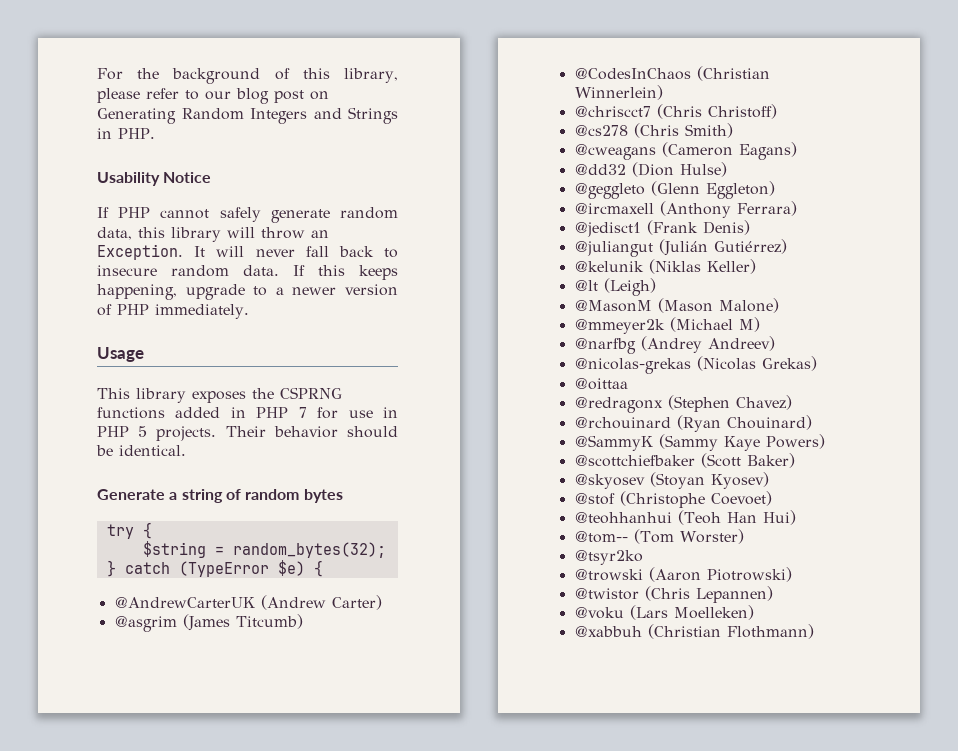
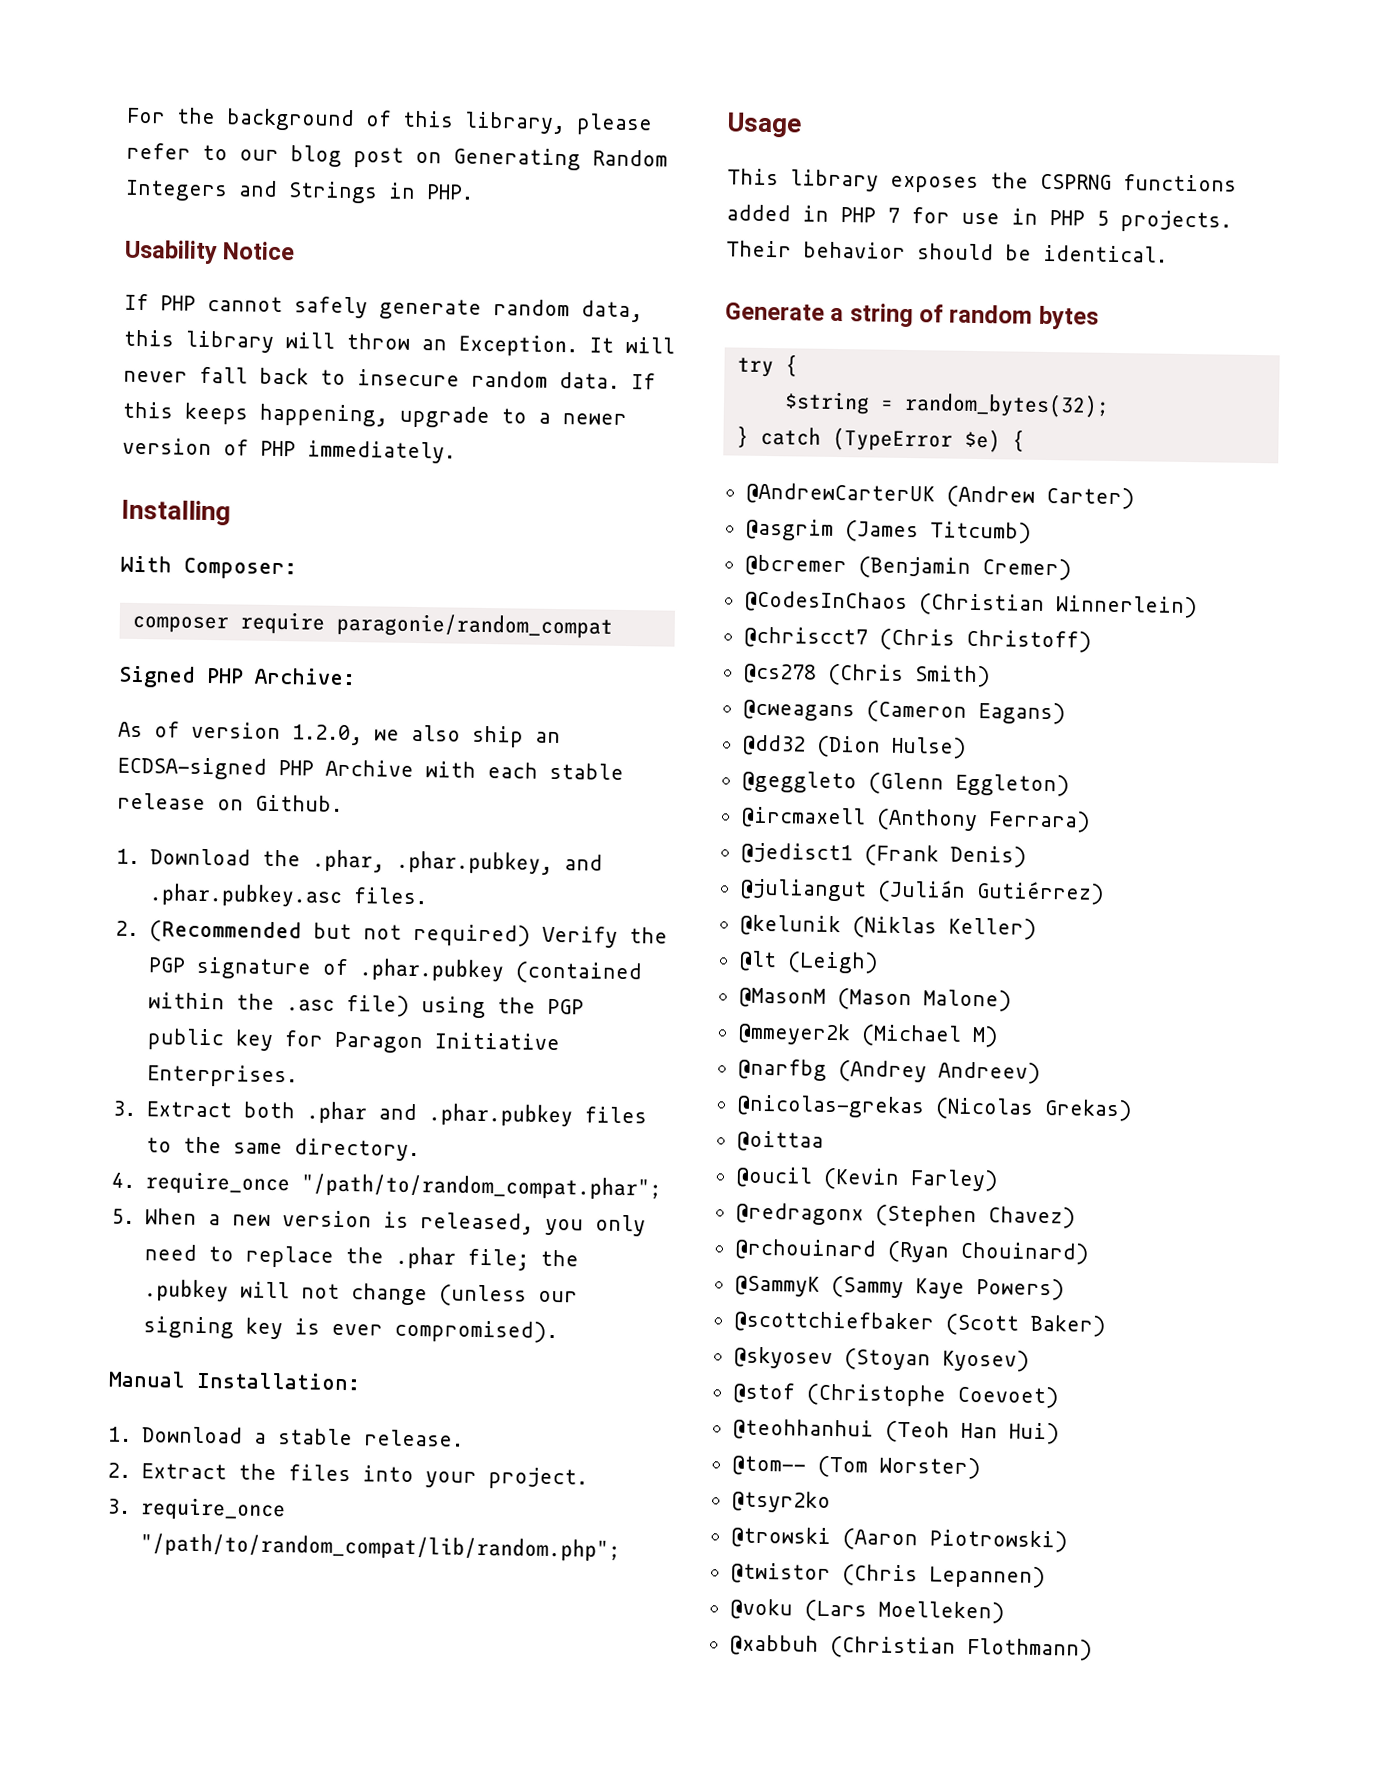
+ Installing
+ With Composer:
+ composer require paragonie/random_compat
+ Signed PHP Archive:
+ As of version 1.2.0, we also ship an ECDSA-signed PHP Archive with each stable release on Github.
+ 1. Download the .phar, .phar.pubkey, and .phar.pubkey.asc files.
+ 2. (Recommended but not required) Verify the PGP signature of .phar.pubkey (contained within the .asc file) using the PGP public key for Paragon Initiative Enterprises.
+ 3. Extract both .phar and .phar.pubkey files to the same directory.
+ 4. require_once "/path/to/random_compat.phar";
+ 5. When a new version is released, you only need to replace the .phar file; the .pubkey will not change (unless our signing key is ever compromised).
+ Manual Installation:
+ 1. Download a stable release.
+ 2. Extract the files into your project.
+ 3. require_once "/path/to/random_compat/lib/random.php";
+ @bcremer (Benjamin Cremer)
+ @oucil (Kevin Farley)

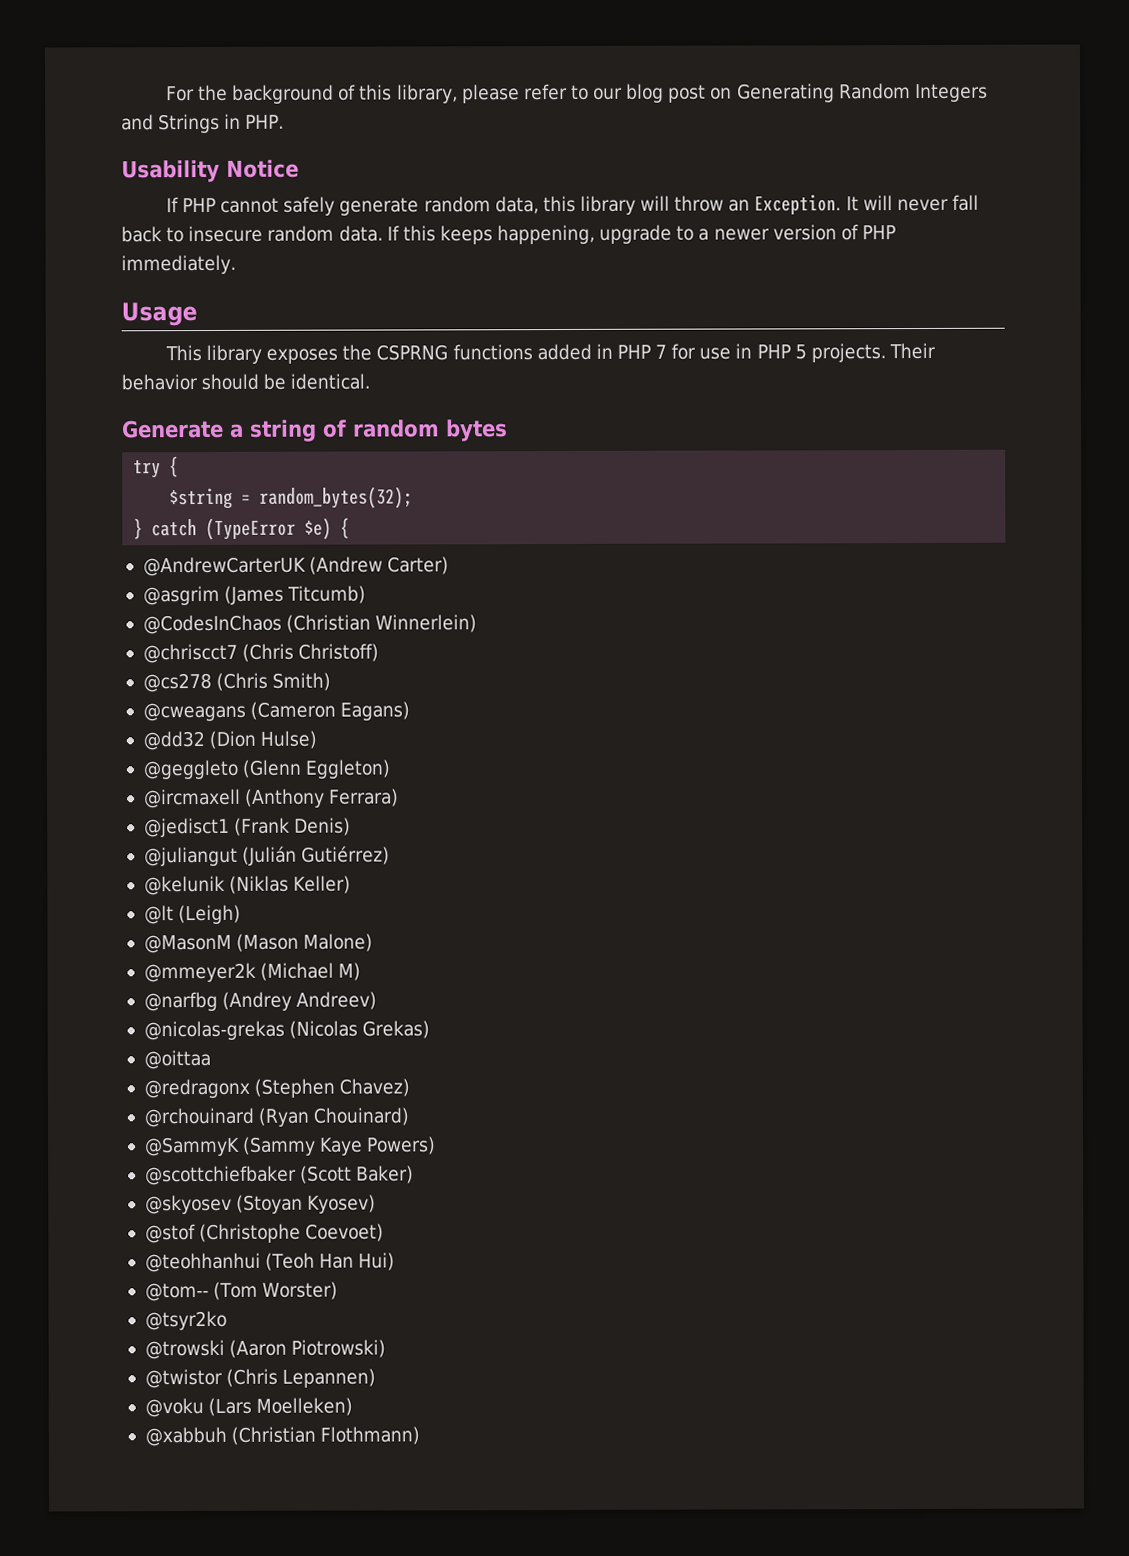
- Installing
- With Composer:
- composer require paragonie/random_compat
- Signed PHP Archive:
- As of version 1.2.0, we also ship an ECDSA-signed PHP Archive with each stable release on Github.
- 1. Download the .phar, .phar.pubkey, and .phar.pubkey.asc files.
- 2. (Recommended but not required) Verify the PGP signature of .phar.pubkey (contained within the .asc file) using the PGP public key for Paragon Initiative Enterprises.
- 3. Extract both .phar and .phar.pubkey files to the same directory.
- 4. require_once "/path/to/random_compat.phar";
- 5. When a new version is released, you only need to replace the .phar file; the .pubkey will not change (unless our signing key is ever compromised).
- Manual Installation:
- 1. Download a stable release.
- 2. Extract the files into your project.
- 3. require_once "/path/to/random_compat/lib/random.php";
- @bcremer (Benjamin Cremer)
- @oucil (Kevin Farley)

